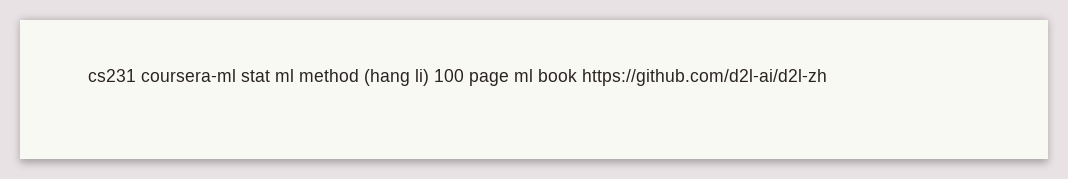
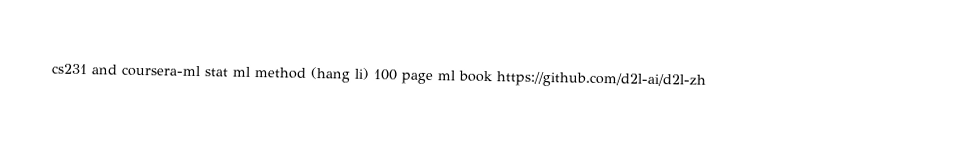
- cs231 coursera-ml stat ml method (hang li) 100 page ml book https://github.com/d2l-ai/d2l-zh
+ cs231 and coursera-ml stat ml method (hang li) 100 page ml book https://github.com/d2l-ai/d2l-zh

